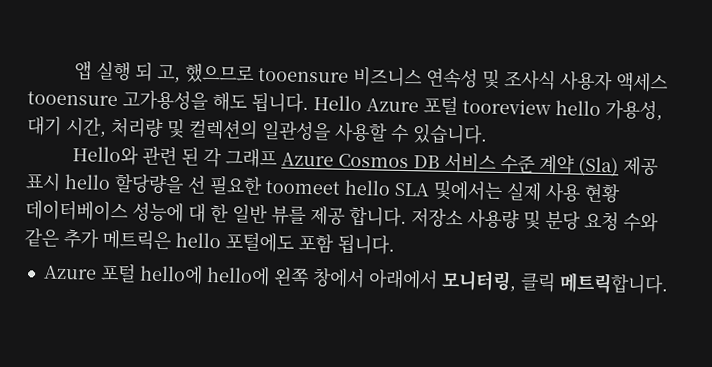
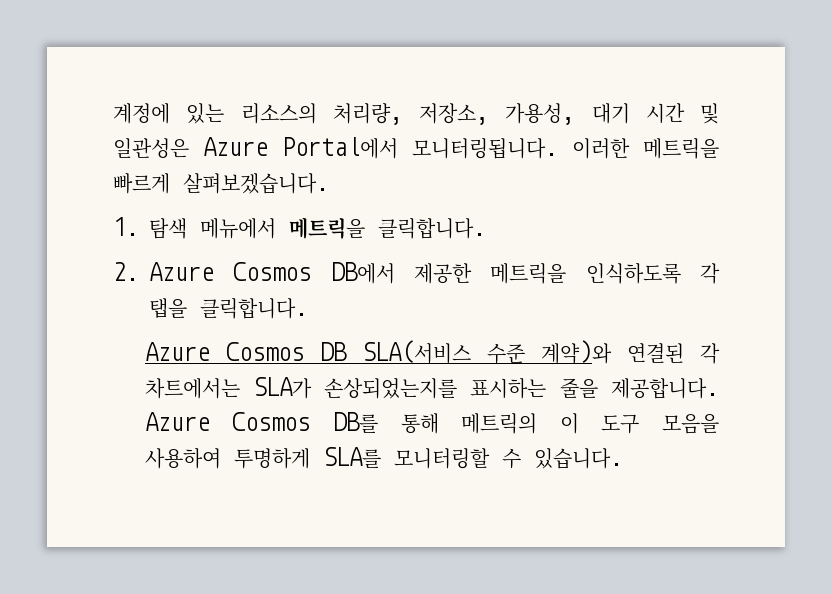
- 앱 실행 되 고, 했으므로 tooensure 비즈니스 연속성 및 조사식 사용자 액세스 tooensure 고가용성을 해도 됩니다. Hello Azure 포털 tooreview hello 가용성, 대기 시간, 처리량 및 컬렉션의 일관성을 사용할 수 있습니다.
- Hello와 관련 된 각 그래프 Azure Cosmos DB 서비스 수준 계약 (Sla) 제공 표시 hello 할당량을 선 필요한 toomeet hello SLA 및에서는 실제 사용 현황 데이터베이스 성능에 대 한 일반 뷰를 제공 합니다. 저장소 사용량 및 분당 요청 수와 같은 추가 메트릭은 hello 포털에도 포함 됩니다.
- Azure 포털 hello에 hello에 왼쪽 창에서 아래에서 모니터링, 클릭 메트릭합니다.
+ 계정에 있는 리소스의 처리량, 저장소, 가용성, 대기 시간 및 일관성은 Azure Portal에서 모니터링됩니다. 이러한 메트릭을 빠르게 살펴보겠습니다.
+ 1. 탐색 메뉴에서 메트릭을 클릭합니다.
+ 2. Azure Cosmos DB에서 제공한 메트릭을 인식하도록 각 탭을 클릭합니다.
+ Azure Cosmos DB SLA(서비스 수준 계약)와 연결된 각 차트에서는 SLA가 손상되었는지를 표시하는 줄을 제공합니다. Azure Cosmos DB를 통해 메트릭의 이 도구 모음을 사용하여 투명하게 SLA를 모니터링할 수 있습니다.

